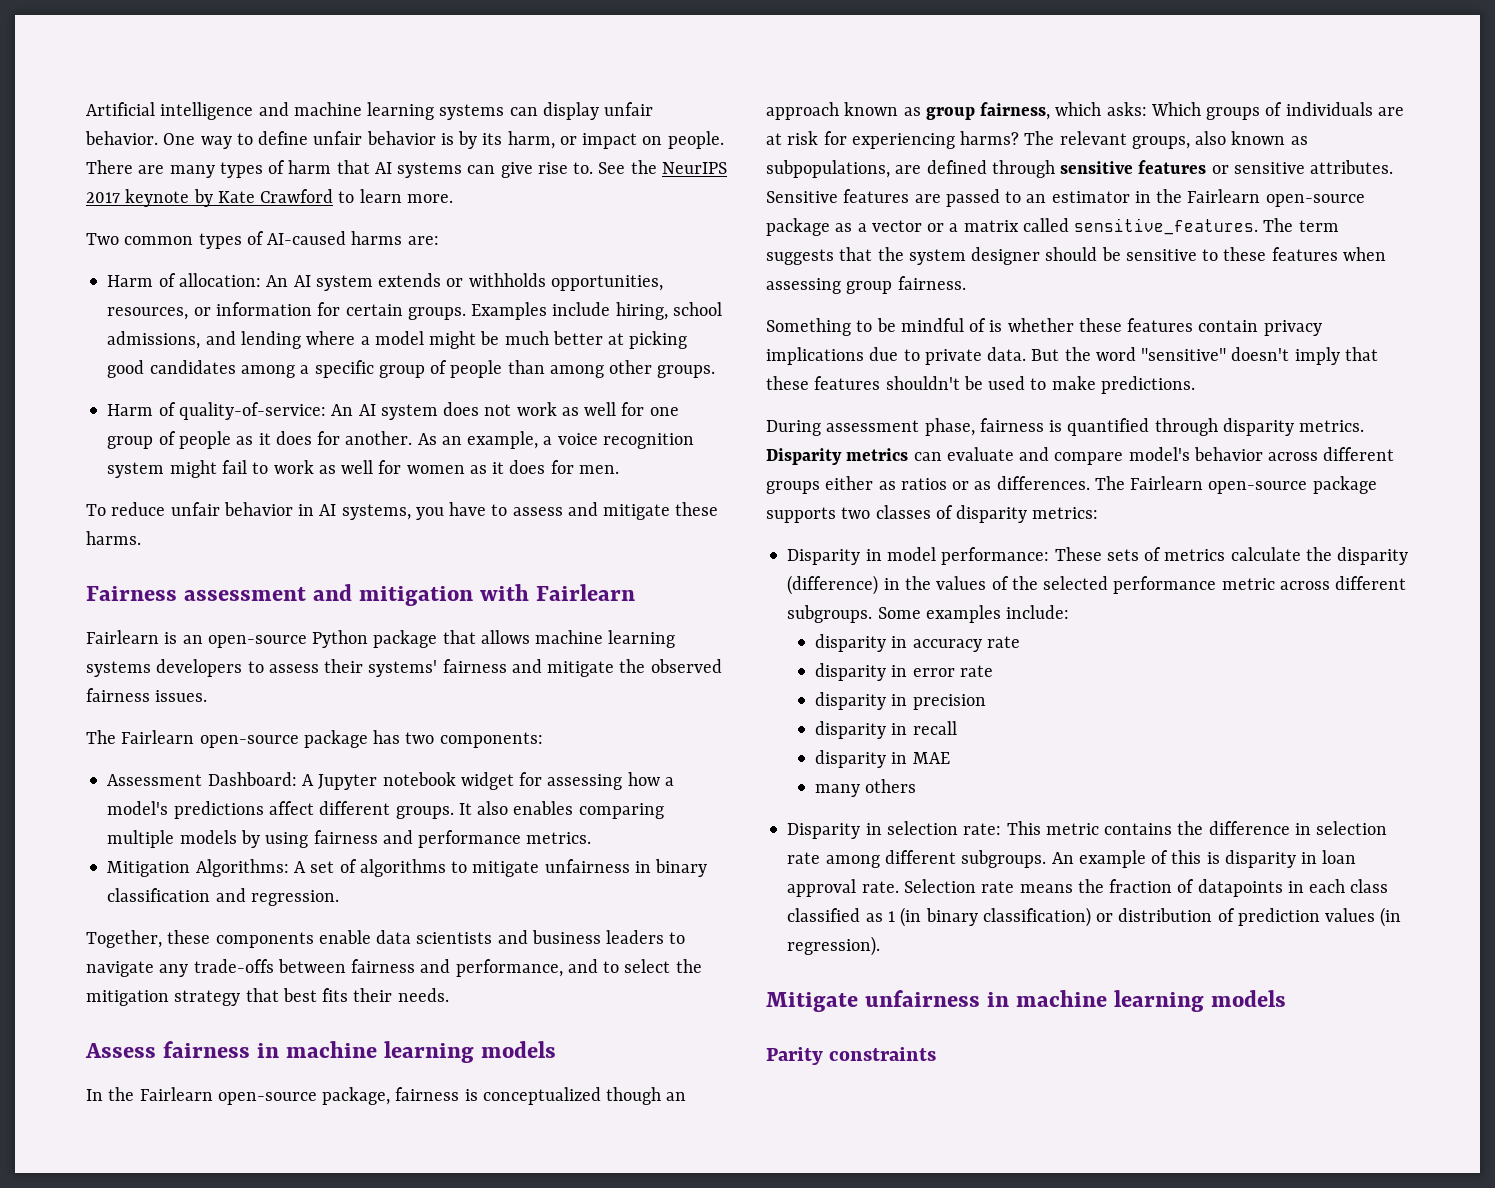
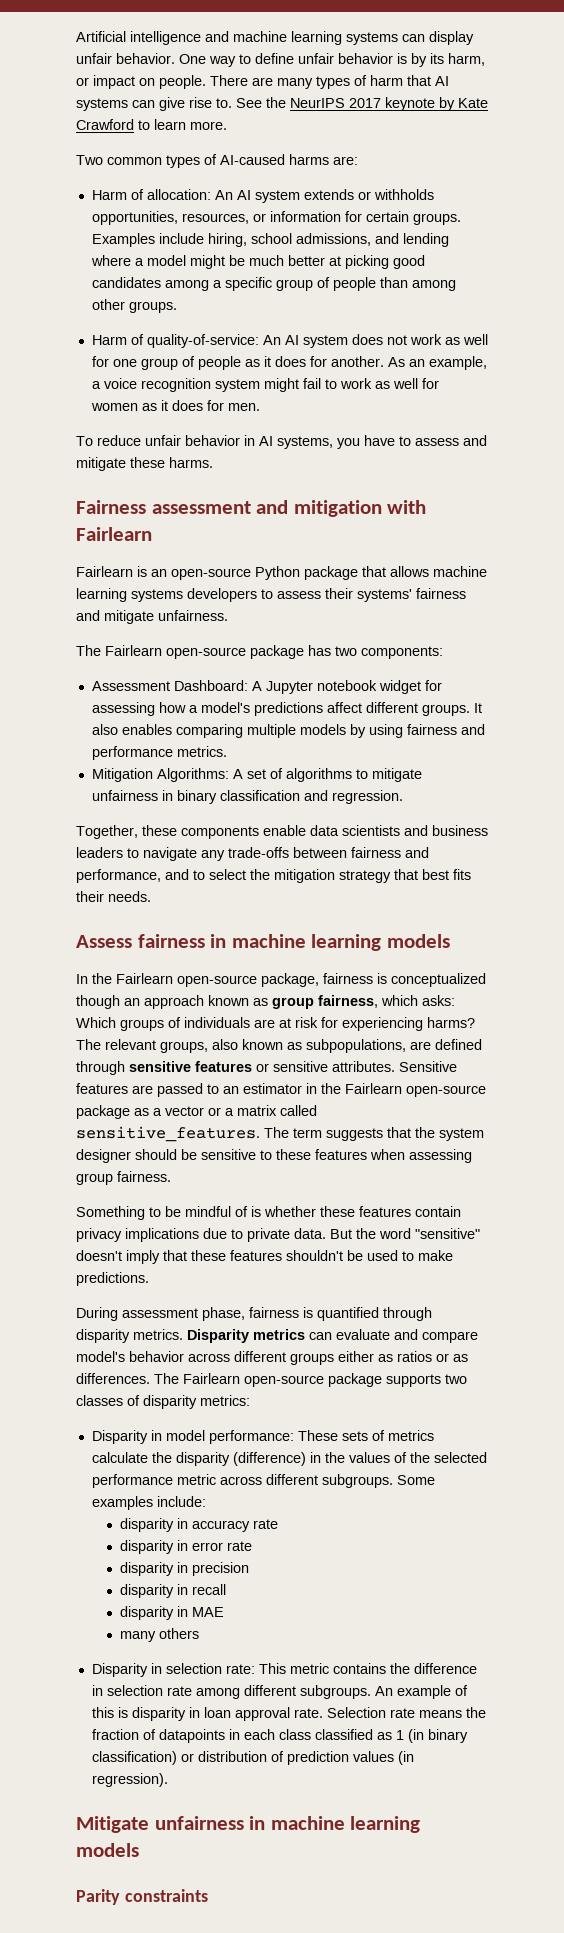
- Fairlearn is an open-source Python package that allows machine learning systems developers to assess their systems' fairness and mitigate the observed fairness issues.
+ Fairlearn is an open-source Python package that allows machine learning systems developers to assess their systems' fairness and mitigate unfairness.

